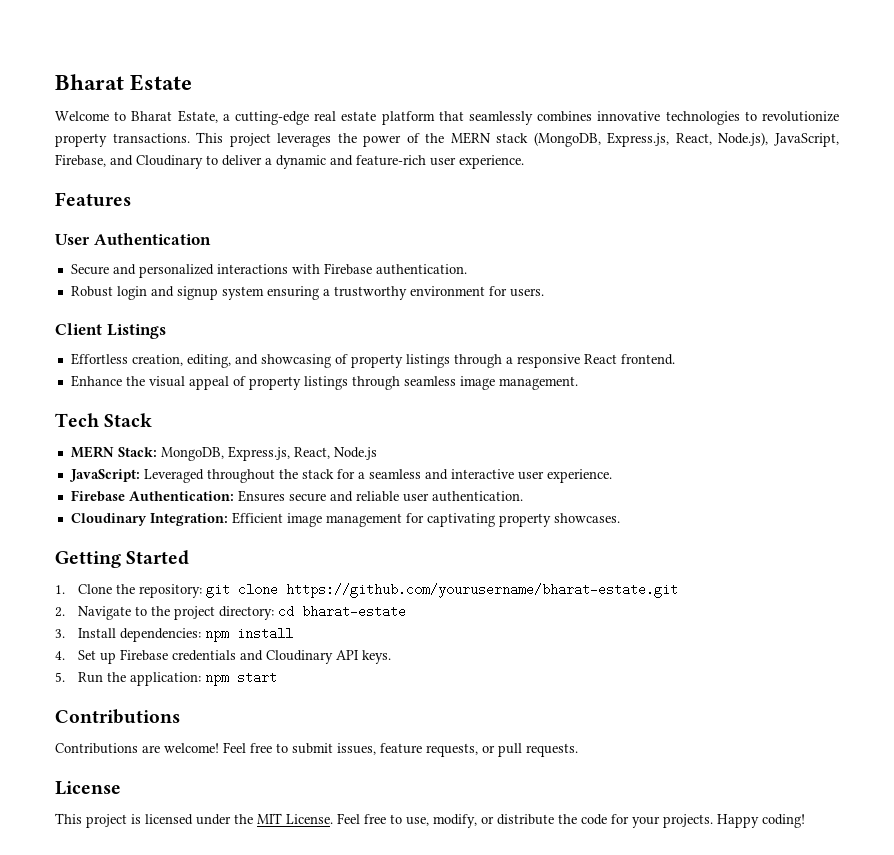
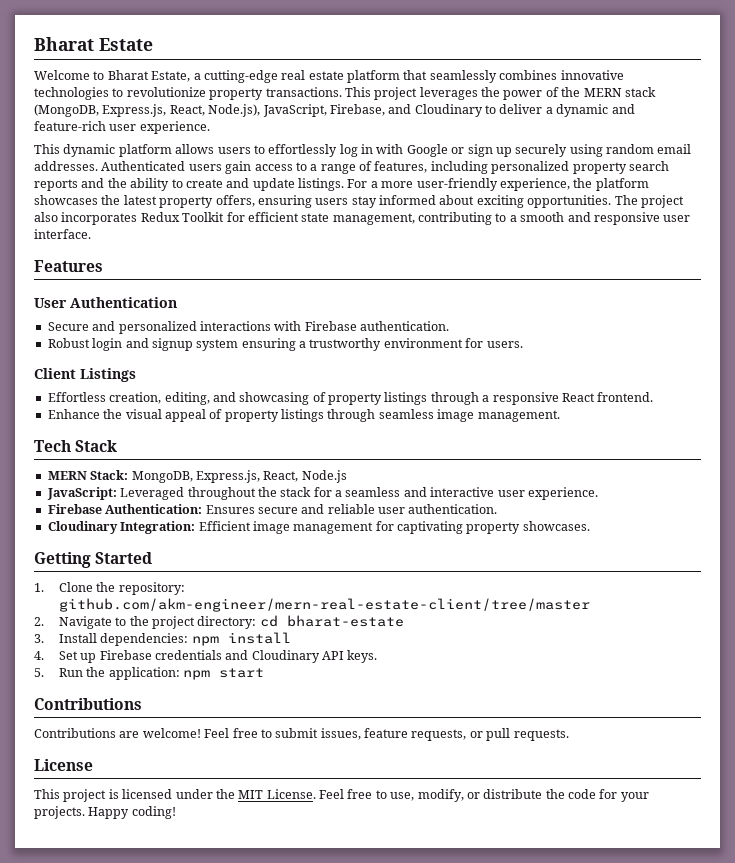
+ This dynamic platform allows users to effortlessly log in with Google or sign up securely using random email addresses. Authenticated users gain access to a range of features, including personalized property search reports and the ability to create and update listings. For a more user-friendly experience, the platform showcases the latest property offers, ensuring users stay informed about exciting opportunities. The project also incorporates Redux Toolkit for efficient state management, contributing to a smooth and responsive user interface.
- 1. Clone the repository: git clone https://github.com/yourusername/bharat-estate.git
+ 1. Clone the repository: github.com/akm-engineer/mern-real-estate-client/tree/master

